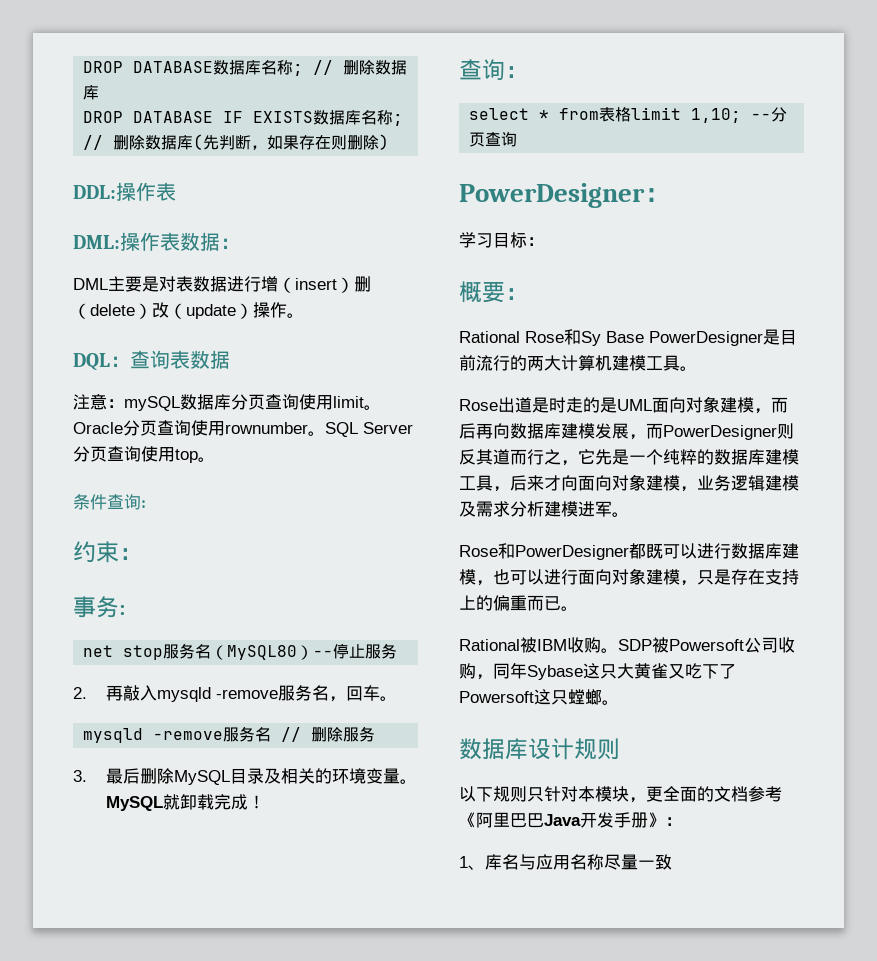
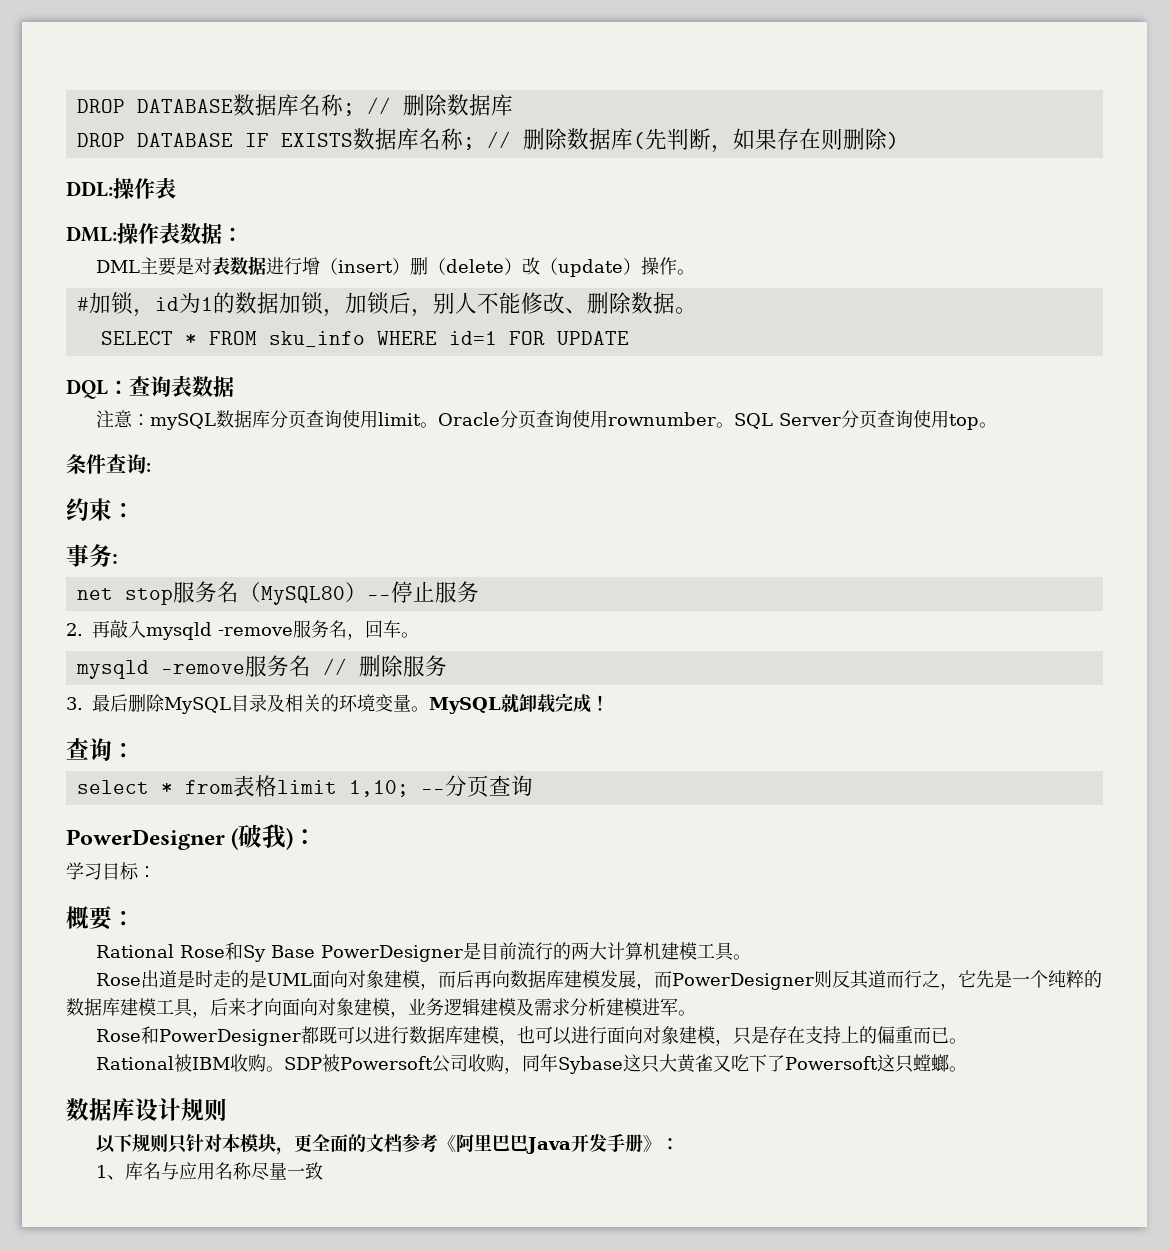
+ #加锁，id为1的数据加锁，加锁后，别人不能修改、删除数据。
+ SELECT * FROM sku_info WHERE id=1 FOR UPDATE
- PowerDesigner：
+ PowerDesigner (破我)：

